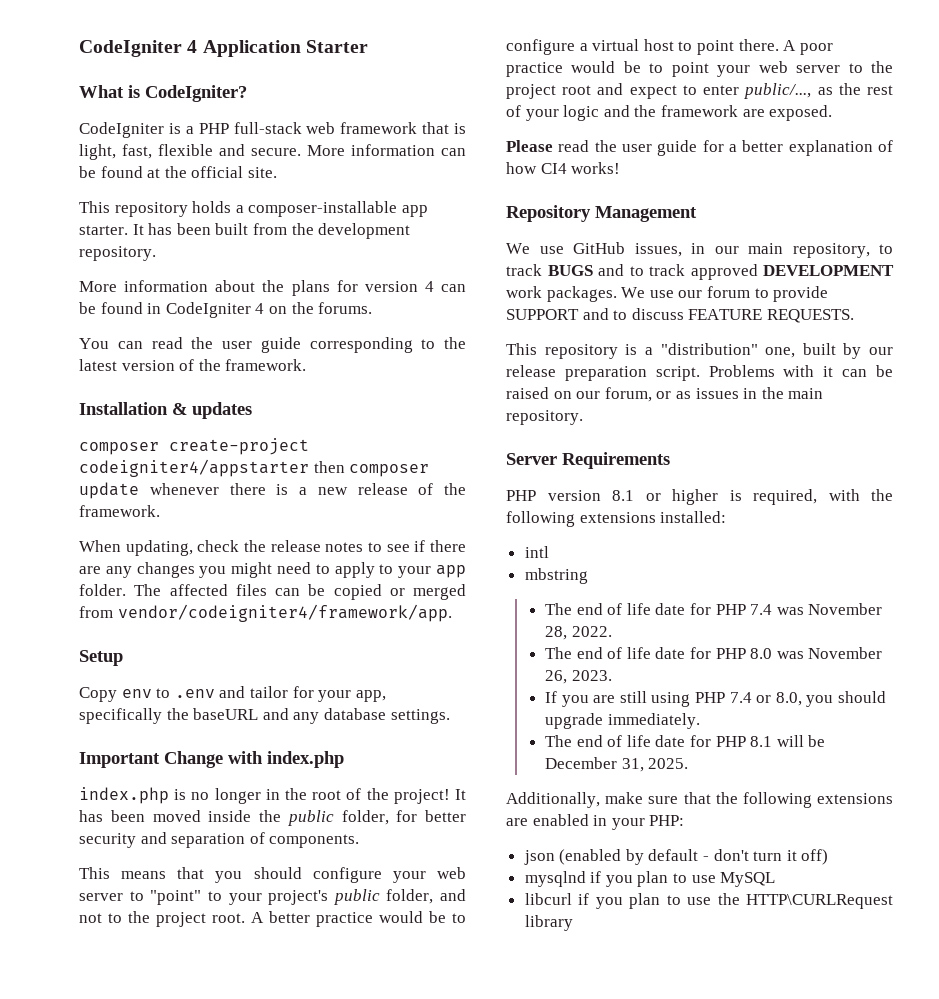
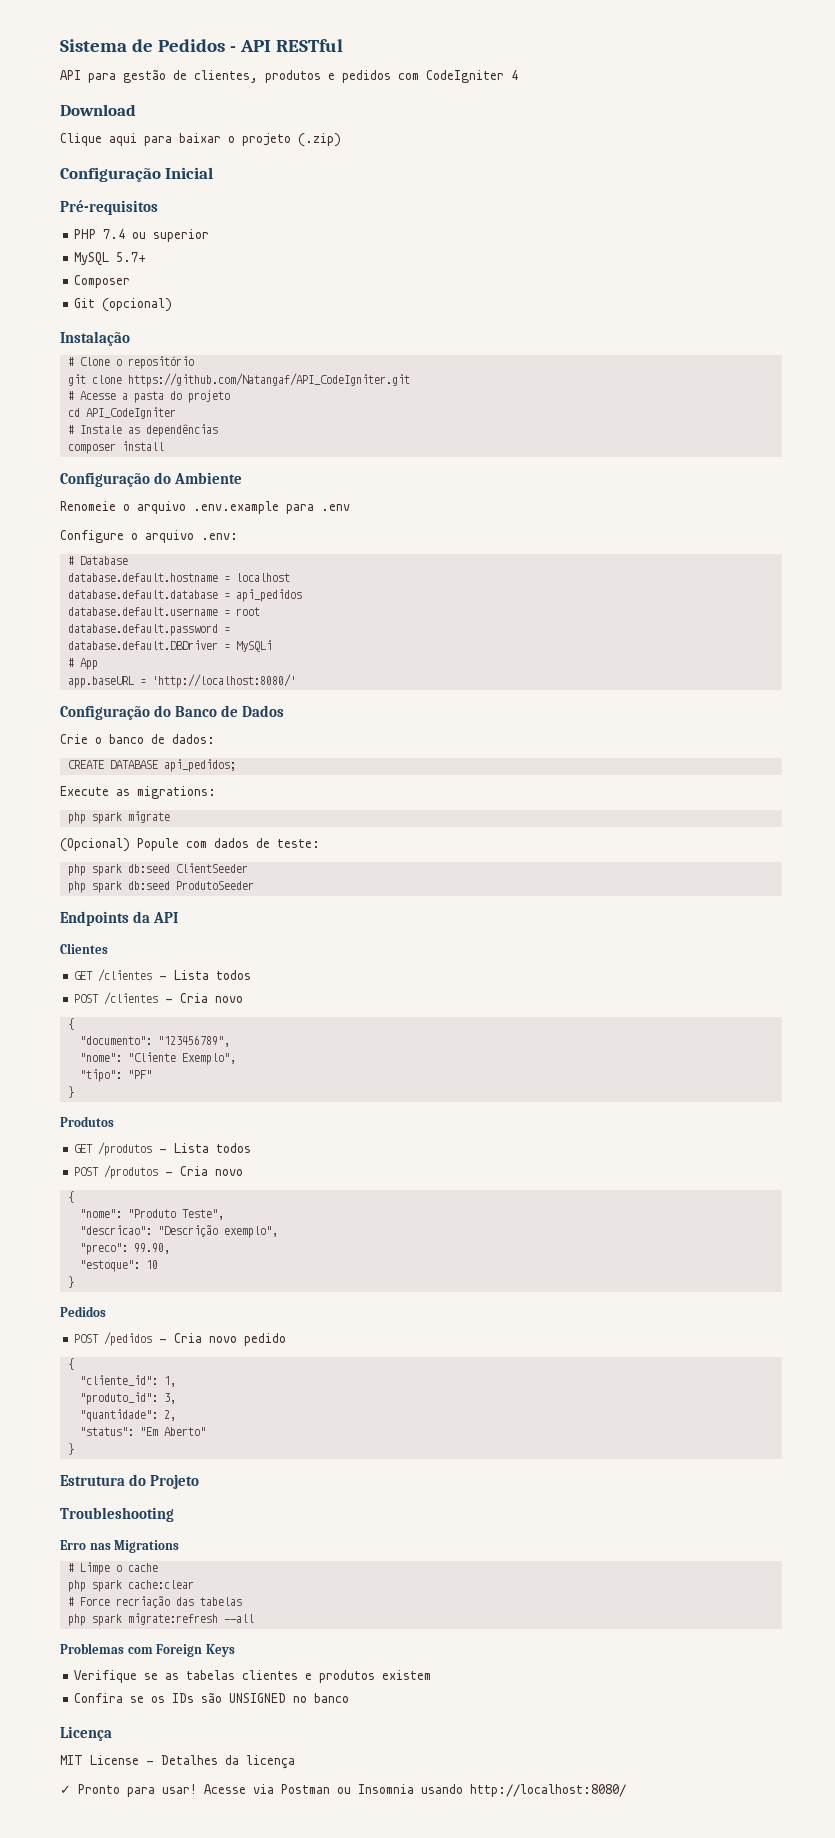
- CodeIgniter 4 Application Starter
- What is CodeIgniter?
- CodeIgniter is a PHP full-stack web framework that is light, fast, flexible and secure. More information can be found at the official site.
- This repository holds a composer-installable app starter. It has been built from the development repository.
- More information about the plans for version 4 can be found in CodeIgniter 4 on the forums.
- You can read the user guide corresponding to the latest version of the framework.
- Installation & updates
- composer create-project codeigniter4/appstarter then composer update whenever there is a new release of the framework.
- When updating, check the release notes to see if there are any changes you might need to apply to your app folder. The affected files can be copied or merged from vendor/codeigniter4/framework/app.
- Setup
- Copy env to .env and tailor for your app, specifically the baseURL and any database settings.
- Important Change with index.php
- index.php is no longer in the root of the project! It has been moved inside the public folder, for better security and separation of components.
- This means that you should configure your web server to "point" to your project's public folder, and not to the project root. A better practice would be to configure a virtual host to point there. A poor practice would be to point your web server to the project root and expect to enter public/..., as the rest of your logic and the framework are exposed.
- Please read the user guide for a better explanation of how CI4 works!
- Repository Management
- We use GitHub issues, in our main repository, to track BUGS and to track approved DEVELOPMENT work packages. We use our forum to provide SUPPORT and to discuss FEATURE REQUESTS.
- This repository is a "distribution" one, built by our release preparation script. Problems with it can be raised on our forum, or as issues in the main repository.
- Server Requirements
- PHP version 8.1 or higher is required, with the following extensions installed:
- intl
- mbstring
- The end of life date for PHP 7.4 was November 28, 2022.
- The end of life date for PHP 8.0 was November 26, 2023.
- If you are still using PHP 7.4 or 8.0, you should upgrade immediately.
- The end of life date for PHP 8.1 will be December 31, 2025.
- Additionally, make sure that the following extensions are enabled in your PHP:
- json (enabled by default - don't turn it off)
- mysqlnd if you plan to use MySQL
- libcurl if you plan to use the HTTP\CURLRequest library
+ Sistema de Pedidos - API RESTful
+ API para gestão de clientes, produtos e pedidos com CodeIgniter 4
+ Download
+ Clique aqui para baixar o projeto (.zip)
+ Configuração Inicial
+ Pré-requisitos
+ PHP 7.4 ou superior
+ MySQL 5.7+
+ Composer
+ Git (opcional)
+ Instalação
+ # Clone o repositório
+ git clone https://github.com/Natangaf/API_CodeIgniter.git
+ # Acesse a pasta do projeto
+ cd API_CodeIgniter
+ # Instale as dependências
+ composer install
+ Configuração do Ambiente
+ Renomeie o arquivo .env.example para .env
+ Configure o arquivo .env:
+ # Database
+ database.default.hostname = localhost
+ database.default.database = api_pedidos
+ database.default.username = root
+ database.default.password =
+ database.default.DBDriver = MySQLi
+ # App
+ app.baseURL = 'http://localhost:8080/'
+ Configuração do Banco de Dados
+ Crie o banco de dados:
+ CREATE DATABASE api_pedidos;
+ Execute as migrations:
+ php spark migrate
+ (Opcional) Popule com dados de teste:
+ php spark db:seed ClientSeeder
+ php spark db:seed ProdutoSeeder
+ Endpoints da API
+ Clientes
+ GET /clientes - Lista todos
+ POST /clientes - Cria novo
+ {
+ "documento": "123456789",
+ "nome": "Cliente Exemplo",
+ "tipo": "PF"
+ }
+ Produtos
+ GET /produtos - Lista todos
+ POST /produtos - Cria novo
+ {
+ "nome": "Produto Teste",
+ "descricao": "Descrição exemplo",
+ "preco": 99.90,
+ "estoque": 10
+ }
+ Pedidos
+ POST /pedidos - Cria novo pedido
+ {
+ "cliente_id": 1,
+ "produto_id": 3,
+ "quantidade": 2,
+ "status": "Em Aberto"
+ }
+ Estrutura do Projeto
+ Troubleshooting
+ Erro nas Migrations
+ # Limpe o cache
+ php spark cache:clear
+ # Force recriação das tabelas
+ php spark migrate:refresh --all
+ Problemas com Foreign Keys
+ Verifique se as tabelas clientes e produtos existem
+ Confira se os IDs são UNSIGNED no banco
+ Licença
+ MIT License - Detalhes da licença
+ ✓ Pronto para usar! Acesse via Postman ou Insomnia usando http://localhost:8080/

